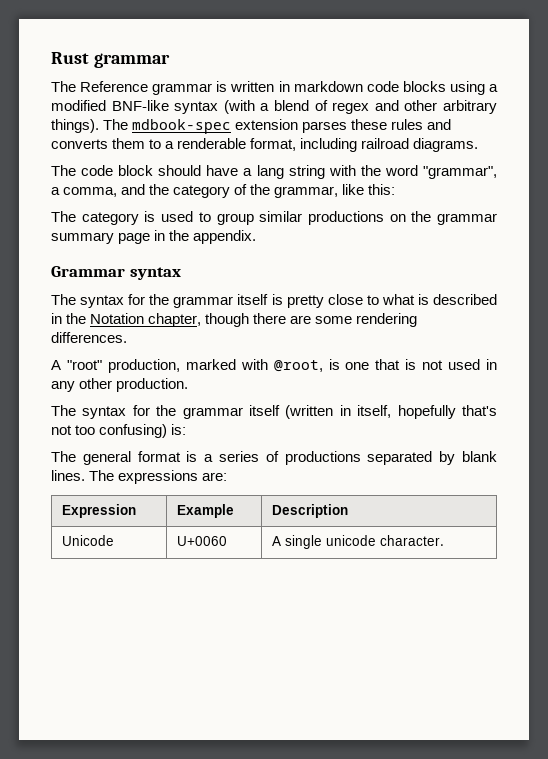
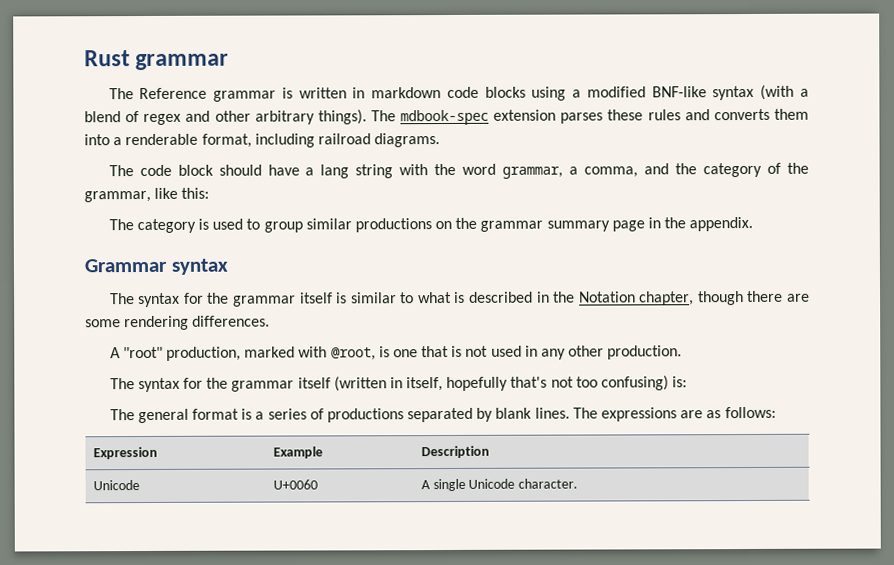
- The mdbook-spec extension parses these rules and converts them to a renderable format, including railroad diagrams.
+ The mdbook-spec extension parses these rules and converts them into a renderable format, including railroad diagrams.
- The code block should have a lang string with the word "grammar", a comma, and the category of the grammar, like this:
+ The code block should have a lang string with the word grammar, a comma, and the category of the grammar, like this:
- The syntax for the grammar itself is pretty close to what is described in the Notation chapter, though there are some rendering differences.
+ The syntax for the grammar itself is similar to what is described in the Notation chapter, though there are some rendering differences.
- The expressions are:
+ The expressions are as follows:
- Unicode | U+0060 | A single unicode character.
+ Unicode | U+0060 | A single Unicode character.

